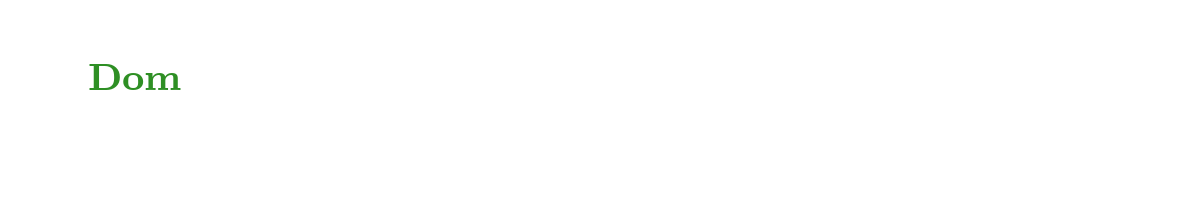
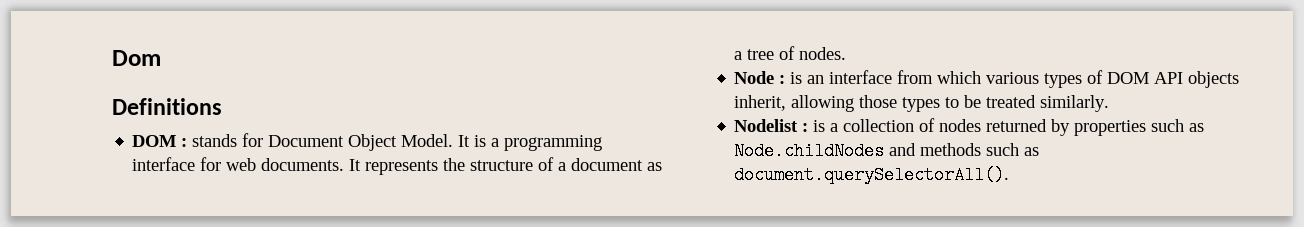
+ Definitions
+ DOM : stands for Document Object Model. It is a programming interface for web documents. It represents the structure of a document as a tree of nodes.
+ Node : is an interface from which various types of DOM API objects inherit, allowing those types to be treated similarly.
+ Nodelist : is a collection of nodes returned by properties such as Node.childNodes and methods such as document.querySelectorAll().

